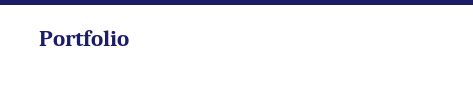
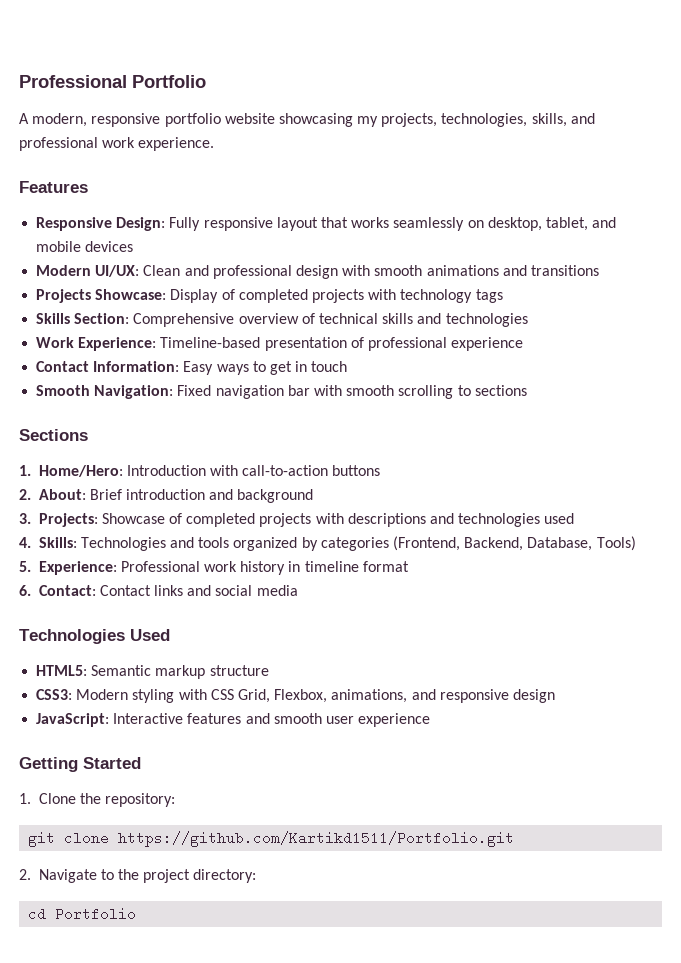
- Portfolio
+ Professional Portfolio
+ A modern, responsive portfolio website showcasing my projects, technologies, skills, and professional work experience.
+ Features
+ Responsive Design: Fully responsive layout that works seamlessly on desktop, tablet, and mobile devices
+ Modern UI/UX: Clean and professional design with smooth animations and transitions
+ Projects Showcase: Display of completed projects with technology tags
+ Skills Section: Comprehensive overview of technical skills and technologies
+ Work Experience: Timeline-based presentation of professional experience
+ Contact Information: Easy ways to get in touch
+ Smooth Navigation: Fixed navigation bar with smooth scrolling to sections
+ Sections
+ 1. Home/Hero: Introduction with call-to-action buttons
+ 2. About: Brief introduction and background
+ 3. Projects: Showcase of completed projects with descriptions and technologies used
+ 4. Skills: Technologies and tools organized by categories (Frontend, Backend, Database, Tools)
+ 5. Experience: Professional work history in timeline format
+ 6. Contact: Contact links and social media
+ Technologies Used
+ HTML5: Semantic markup structure
+ CSS3: Modern styling with CSS Grid, Flexbox, animations, and responsive design
+ JavaScript: Interactive features and smooth user experience
+ Getting Started
+ 1. Clone the repository:
+ git clone https://github.com/Kartikd1511/Portfolio.git
+ 2. Navigate to the project directory:
+ cd Portfolio

